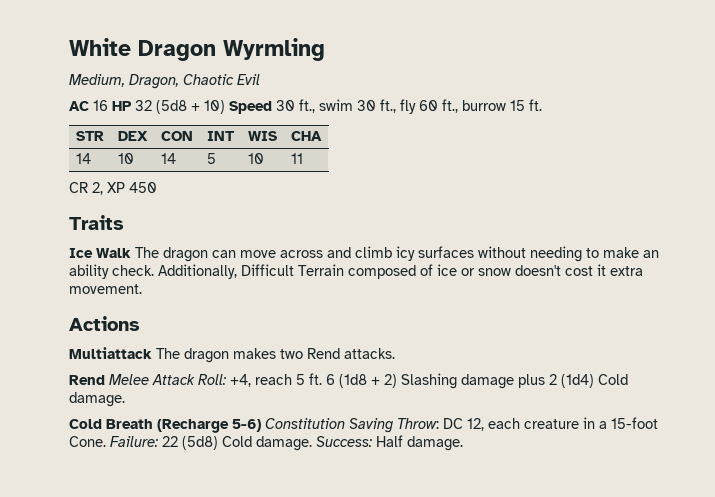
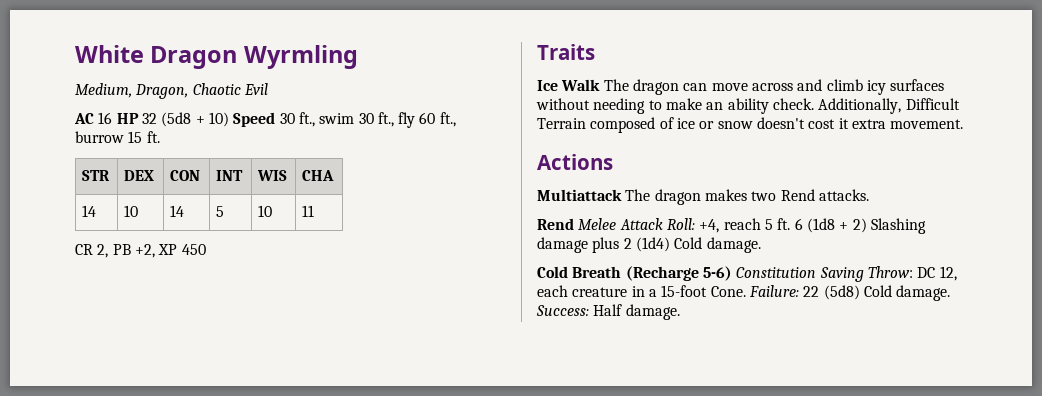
- CR 2, XP 450
+ CR 2, PB +2, XP 450

